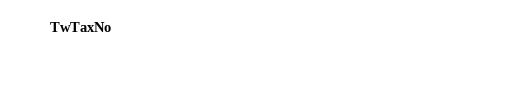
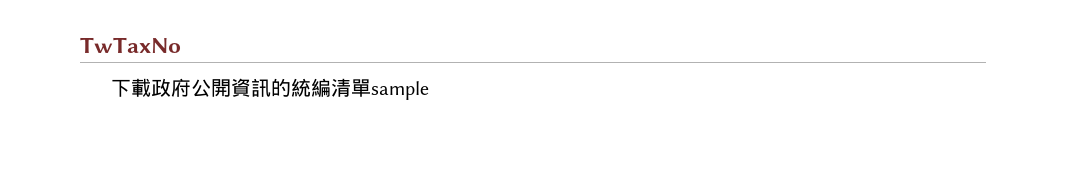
+ 下載政府公開資訊的統編清單sample

